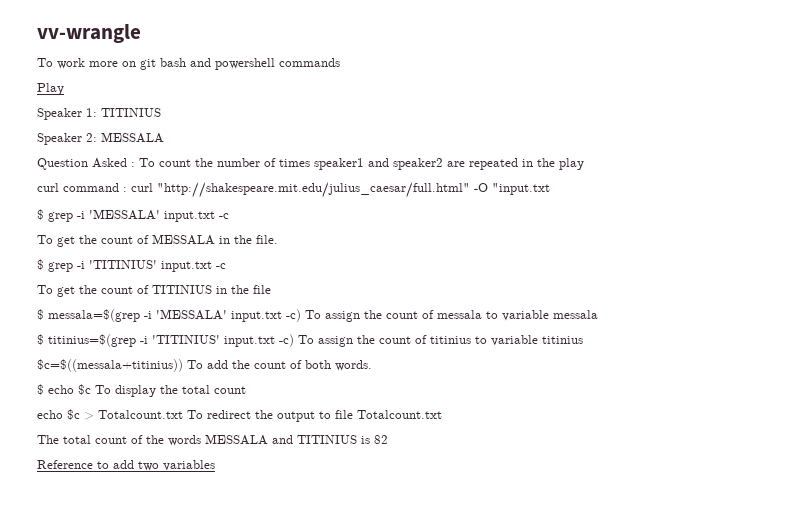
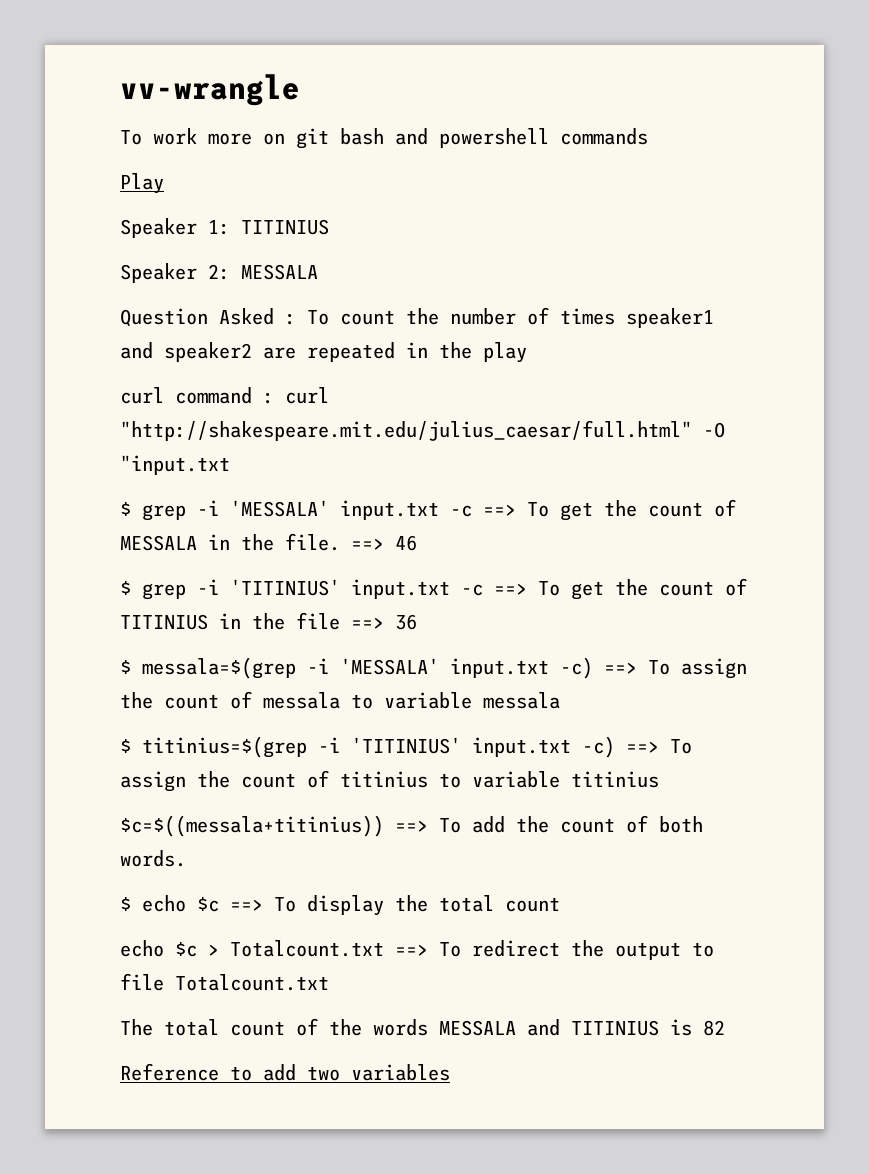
- $ grep -i 'MESSALA' input.txt -c
- To get the count of MESSALA in the file.
+ $ grep -i 'MESSALA' input.txt -c ==> To get the count of MESSALA in the file. ==> 46
- $ grep -i 'TITINIUS' input.txt -c
- To get the count of TITINIUS in the file
+ $ grep -i 'TITINIUS' input.txt -c ==> To get the count of TITINIUS in the file ==> 36
- $ messala=$(grep -i 'MESSALA' input.txt -c) To assign the count of messala to variable messala
+ $ messala=$(grep -i 'MESSALA' input.txt -c) ==> To assign the count of messala to variable messala
- $ titinius=$(grep -i 'TITINIUS' input.txt -c) To assign the count of titinius to variable titinius
+ $ titinius=$(grep -i 'TITINIUS' input.txt -c) ==> To assign the count of titinius to variable titinius
- $c=$((messala+titinius)) To add the count of both words.
+ $c=$((messala+titinius)) ==> To add the count of both words.
- $ echo $c To display the total count
+ $ echo $c ==> To display the total count
- echo $c > Totalcount.txt To redirect the output to file Totalcount.txt
+ echo $c > Totalcount.txt ==> To redirect the output to file Totalcount.txt

